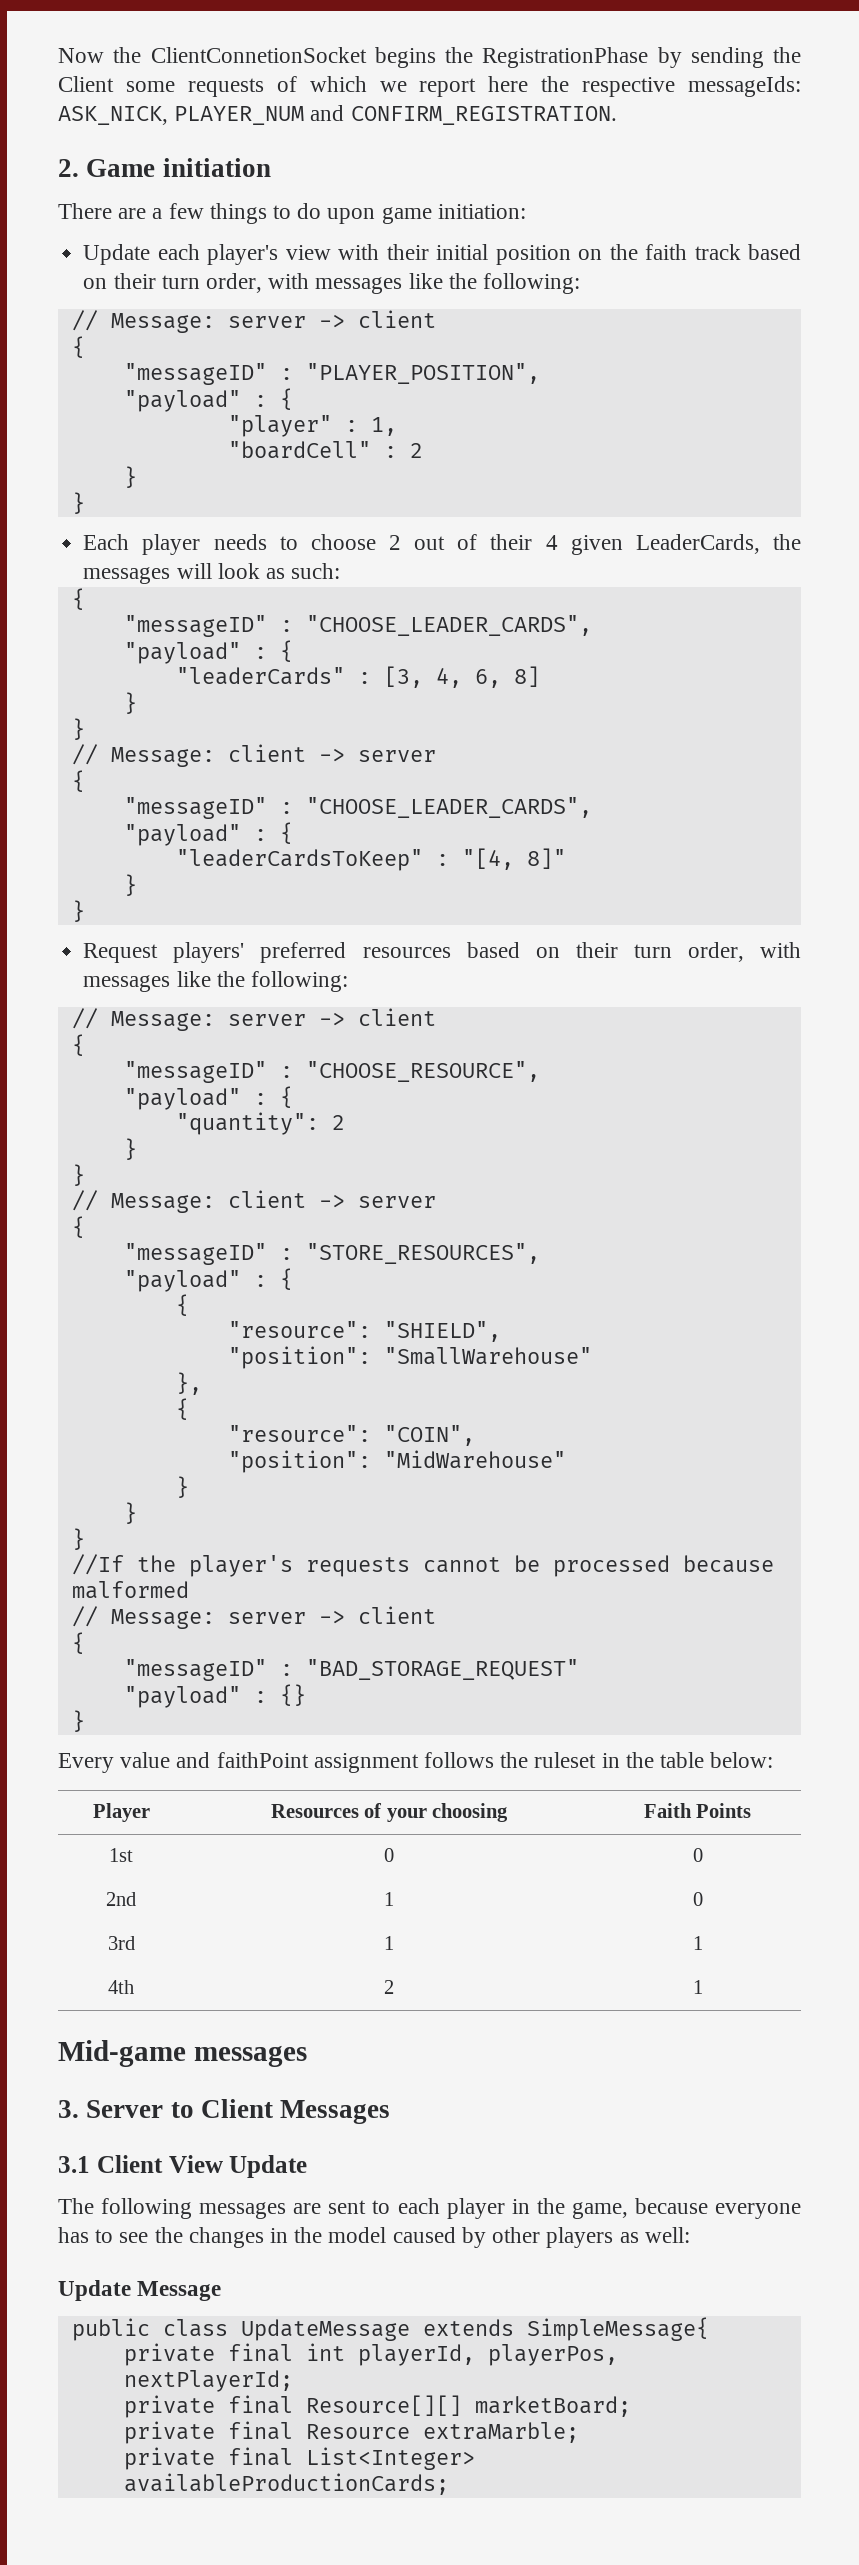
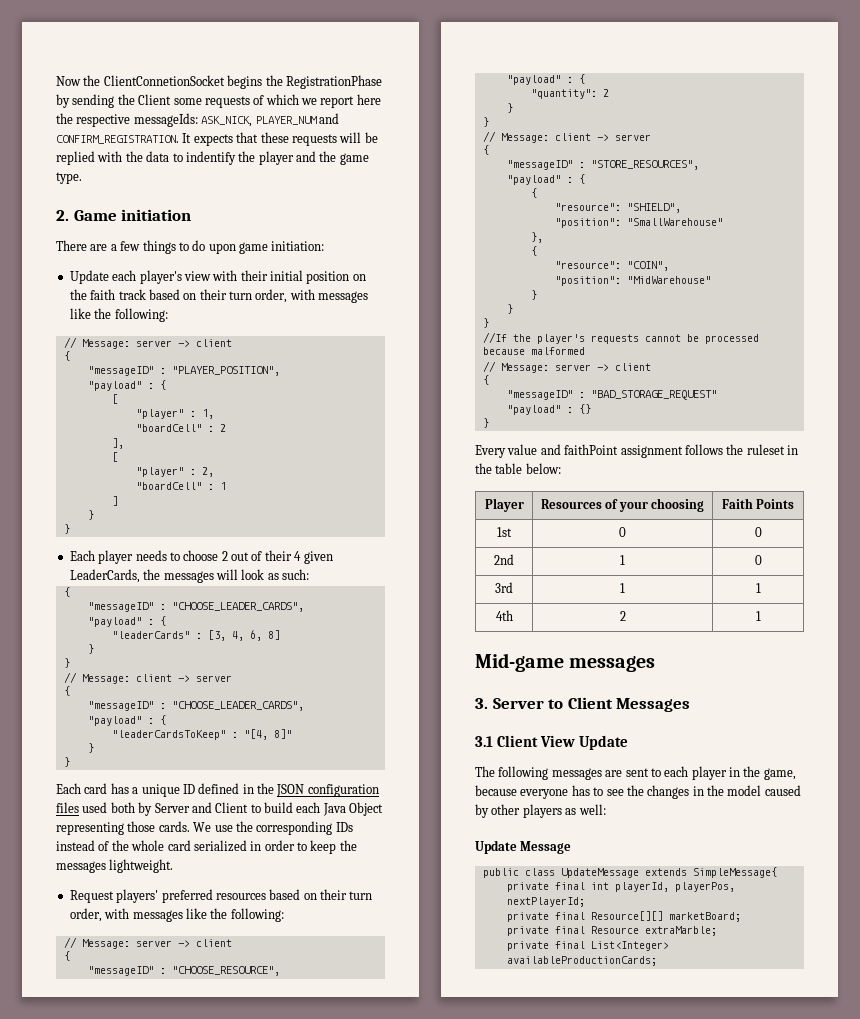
+ It expects that these requests will be replied with the data to indentify the player and the game type.
  "messageID" : "PLAYER_POSITION",
  "payload" : {
+ [
+ ],
+ [
+ "player" : 2,
+ "boardCell" : 1
+ ]
+ Each card has a unique ID defined in the JSON configuration files used both by Server and Client to build each Java Object representing those cards. We use the corresponding IDs instead of the whole card serialized in order to keep the messages lightweight.

